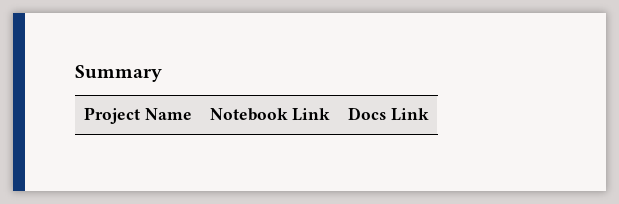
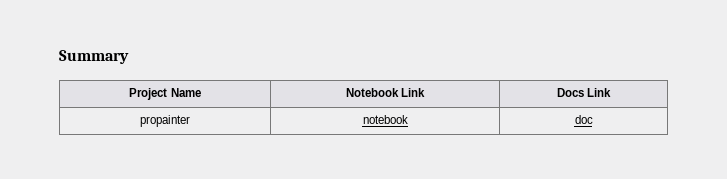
+ propainter | notebook | doc

